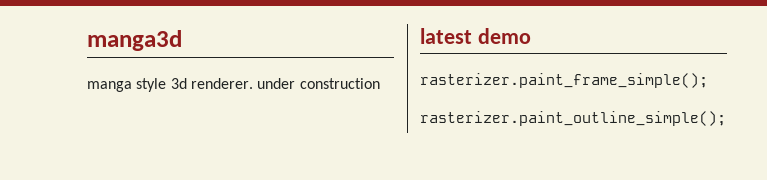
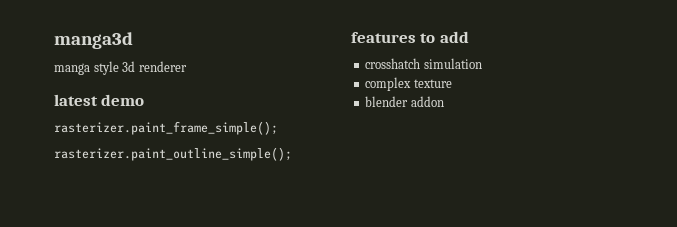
- manga style 3d renderer. under construction
+ manga style 3d renderer
+ features to add
+ crosshatch simulation
+ complex texture
+ blender addon

